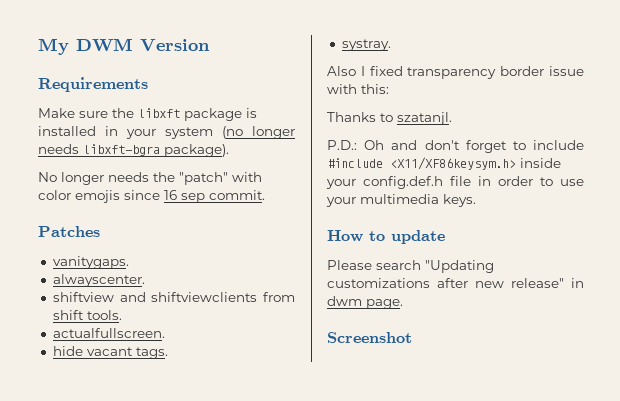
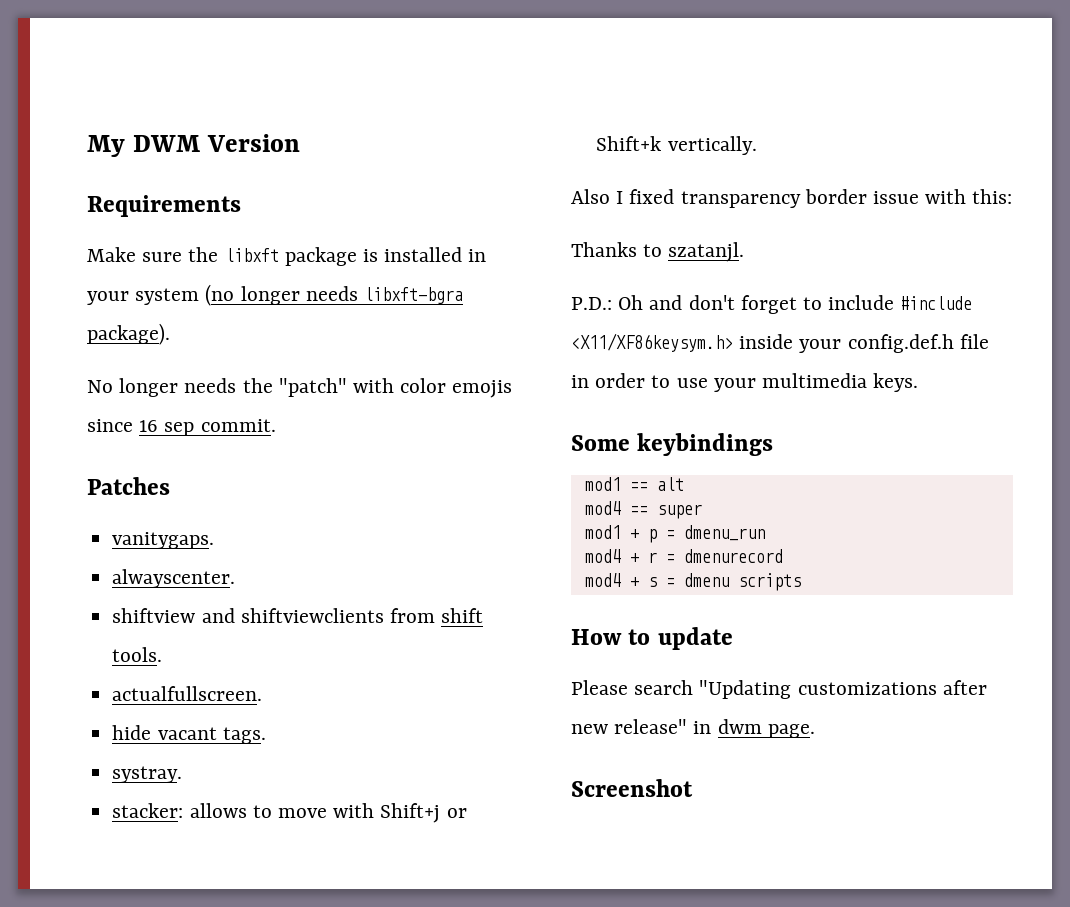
+ stacker: allows to move with Shift+j or Shift+k vertically.
+ Some keybindings
+ mod1 == alt
+ mod4 == super
+ mod1 + p = dmenu_run
+ mod4 + r = dmenurecord
+ mod4 + s = dmenu scripts

